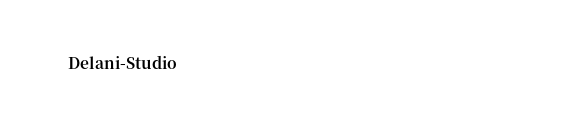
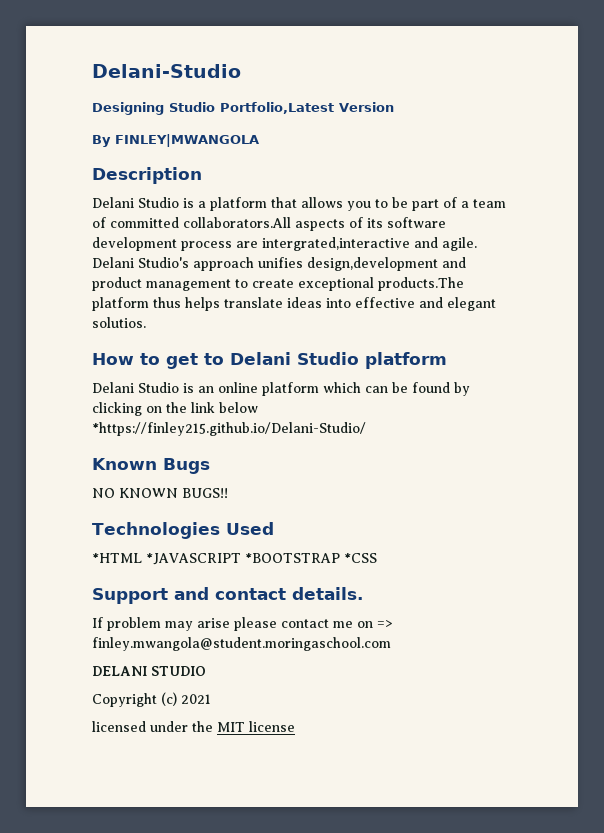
+ Designing Studio Portfolio,Latest Version
+ By FINLEY|MWANGOLA
+ Description
+ Delani Studio is a platform that allows you to be part of a team of committed collaborators.All aspects of its software development process are intergrated,interactive and agile. Delani Studio's approach unifies design,development and product management to create exceptional products.The platform thus helps translate ideas into effective and elegant solutios.
+ How to get to Delani Studio platform
+ Delani Studio is an online platform which can be found by clicking on the link below *https://finley215.github.io/Delani-Studio/
+ Known Bugs
+ NO KNOWN BUGS!!
+ Technologies Used
+ *HTML *JAVASCRIPT *BOOTSTRAP *CSS
+ Support and contact details.
+ If problem may arise please contact me on => finley.mwangola@student.moringaschool.com
+ DELANI STUDIO
+ Copyright (c) 2021
+ licensed under the MIT license

